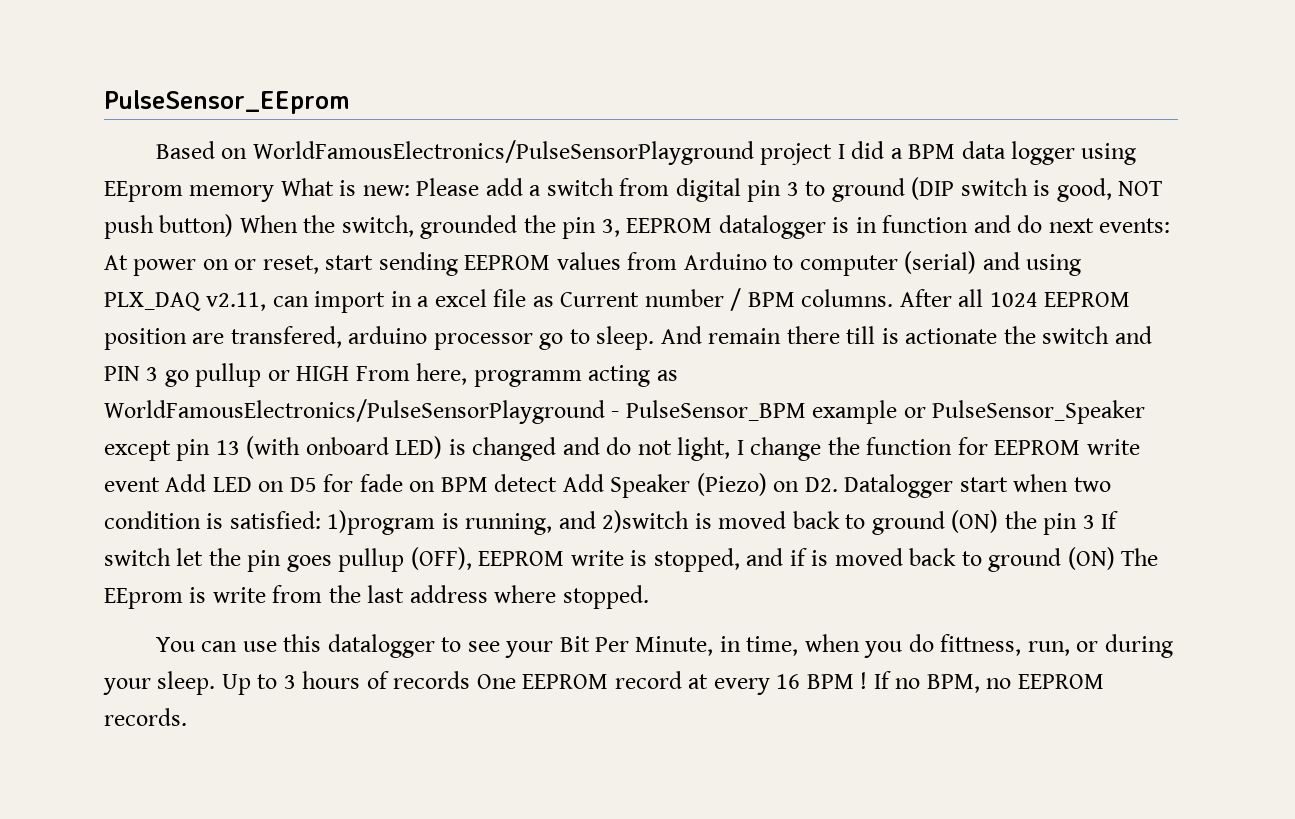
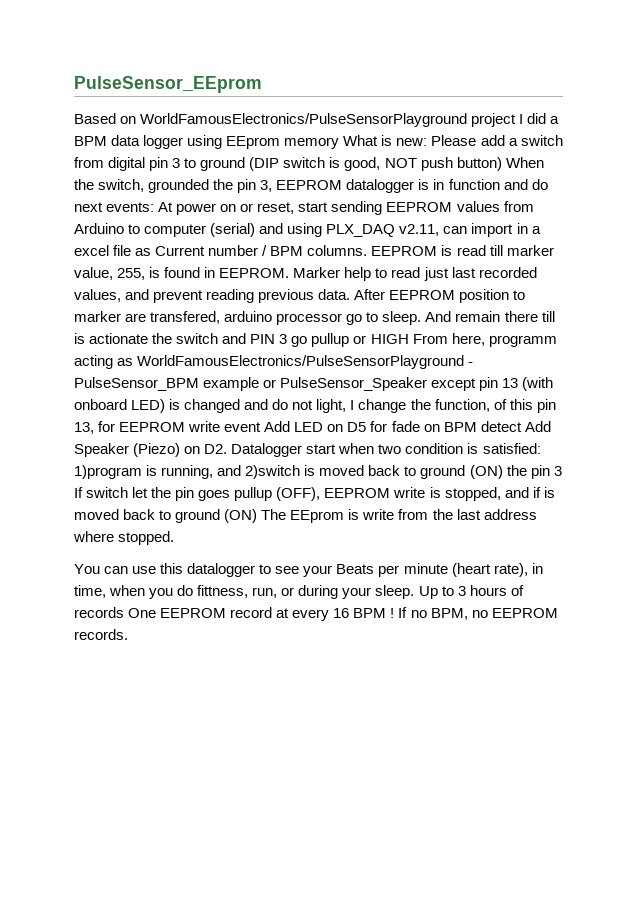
- After all 1024 EEPROM position are transfered, arduino processor go to sleep.
+ EEPROM is read till marker value, 255, is found in EEPROM. Marker help to read just last recorded values, and prevent reading previous data. After EEPROM position to marker are transfered, arduino processor go to sleep.
- And remain there till is actionate the switch and PIN 3 go pullup or HIGH From here, programm acting as WorldFamousElectronics/PulseSensorPlayground - PulseSensor_BPM example or PulseSensor_Speaker except pin 13 (with onboard LED) is changed and do not light, I change the function for EEPROM write event Add LED on D5 for fade on BPM detect Add Speaker (Piezo) on D2. Datalogger start when two condition is satisfied:
+ And remain there till is actionate the switch and PIN 3 go pullup or HIGH From here, programm acting as WorldFamousElectronics/PulseSensorPlayground - PulseSensor_BPM example or PulseSensor_Speaker except pin 13 (with onboard LED) is changed and do not light, I change the function, of this pin 13, for EEPROM write event Add LED on D5 for fade on BPM detect Add Speaker (Piezo) on D2. Datalogger start when two condition is satisfied:
- You can use this datalogger to see your Bit Per Minute, in time, when you do fittness, run, or during your sleep.
+ You can use this datalogger to see your Beats per minute (heart rate), in time, when you do fittness, run, or during your sleep.

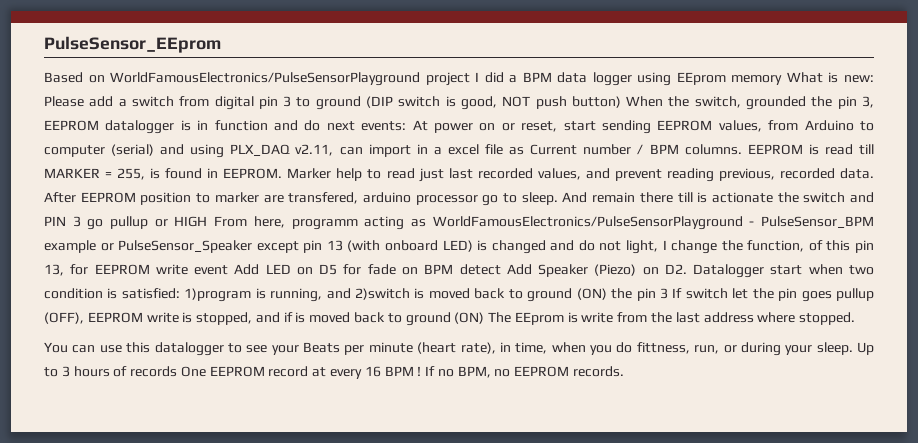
- At power on or reset, start sending EEPROM values from Arduino to computer (serial) and using PLX_DAQ v2.11, can import in a excel file as Current number / BPM columns.
+ At power on or reset, start sending EEPROM values, from Arduino to computer (serial) and using PLX_DAQ v2.11, can import in a excel file as Current number / BPM columns.
- EEPROM is read till marker value, 255, is found in EEPROM.
+ EEPROM is read till MARKER = 255, is found in EEPROM.
- Marker help to read just last recorded values, and prevent reading previous data.
+ Marker help to read just last recorded values, and prevent reading previous, recorded data.

